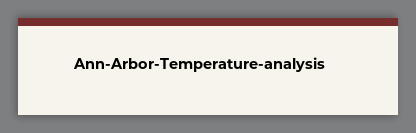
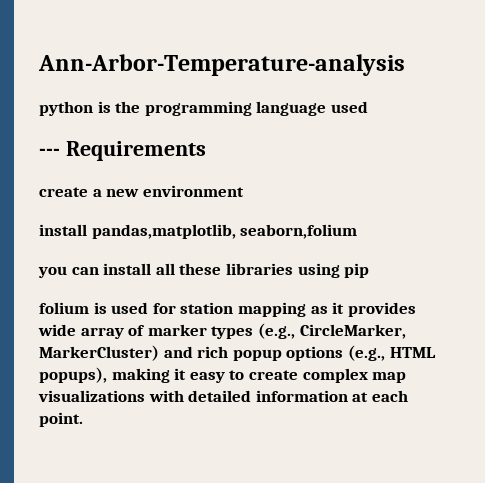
+ python is the programming language used
+ --- Requirements
+ create a new environment
+ install pandas,matplotlib, seaborn,folium
+ you can install all these libraries using pip
+ folium is used for station mapping as it provides wide array of marker types (e.g., CircleMarker, MarkerCluster) and rich popup options (e.g., HTML popups), making it easy to create complex map visualizations with detailed information at each point.

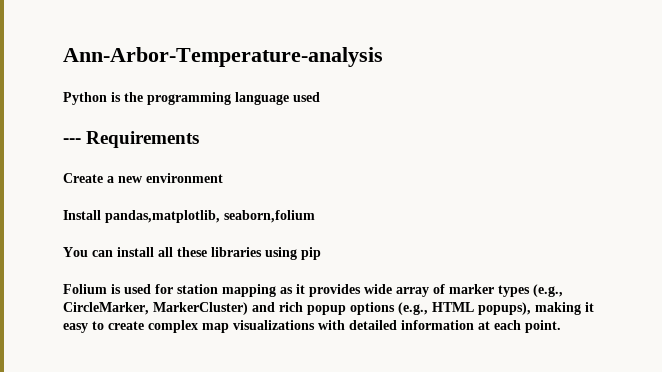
- python is the programming language used
+ Python is the programming language used
- create a new environment
+ Create a new environment
- install pandas,matplotlib, seaborn,folium
+ Install pandas,matplotlib, seaborn,folium
- you can install all these libraries using pip
+ You can install all these libraries using pip
- folium is used for station mapping as it provides wide array of marker types (e.g., CircleMarker, MarkerCluster) and rich popup options (e.g., HTML popups), making it easy to create complex map visualizations with detailed information at each point.
+ Folium is used for station mapping as it provides wide array of marker types (e.g., CircleMarker, MarkerCluster) and rich popup options (e.g., HTML popups), making it easy to create complex map visualizations with detailed information at each point.

